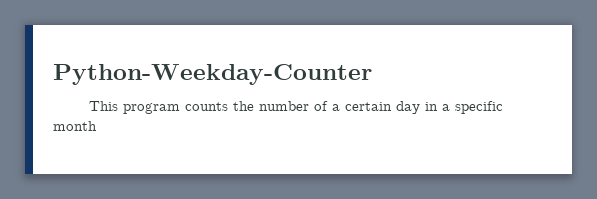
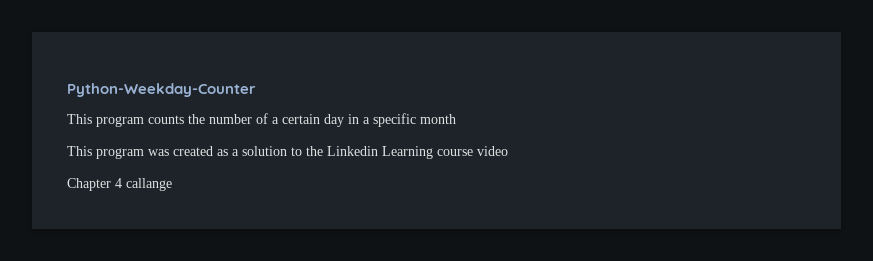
+ This program was created as a solution to the Linkedin Learning course video
+ Chapter 4 callange

